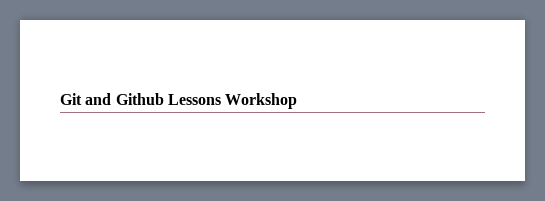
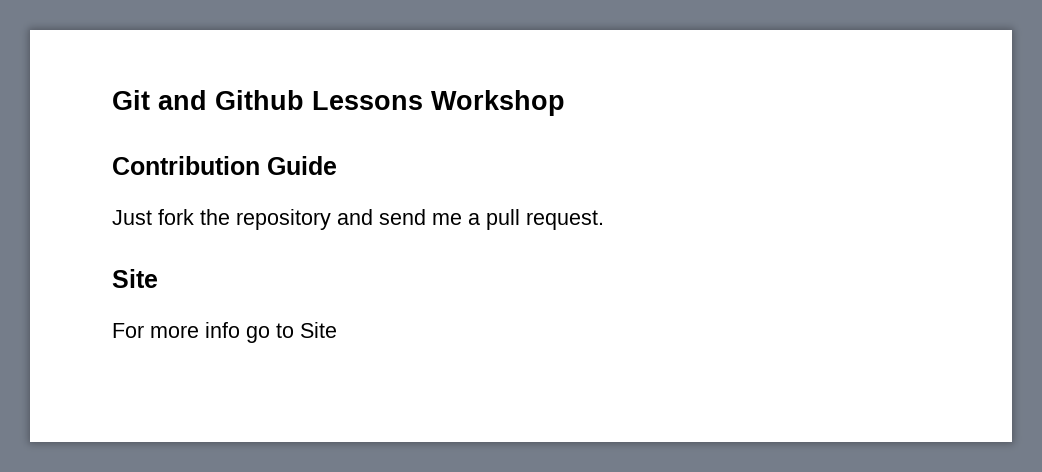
+ Contribution Guide
+ Just fork the repository and send me a pull request.
+ Site
+ For more info go to Site

